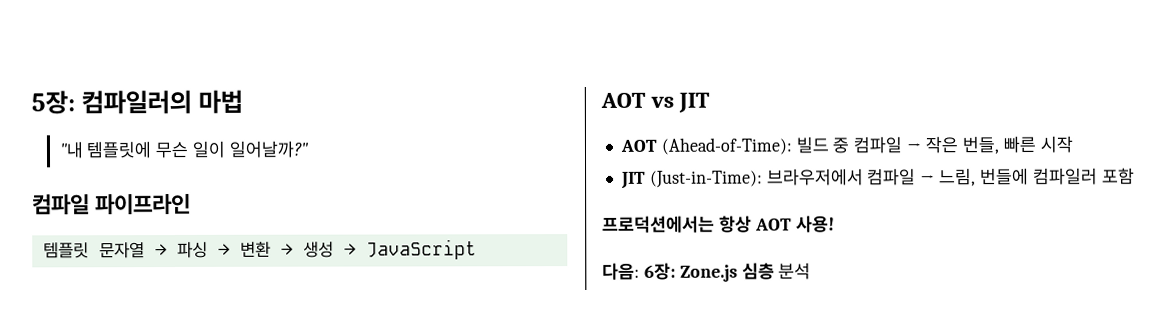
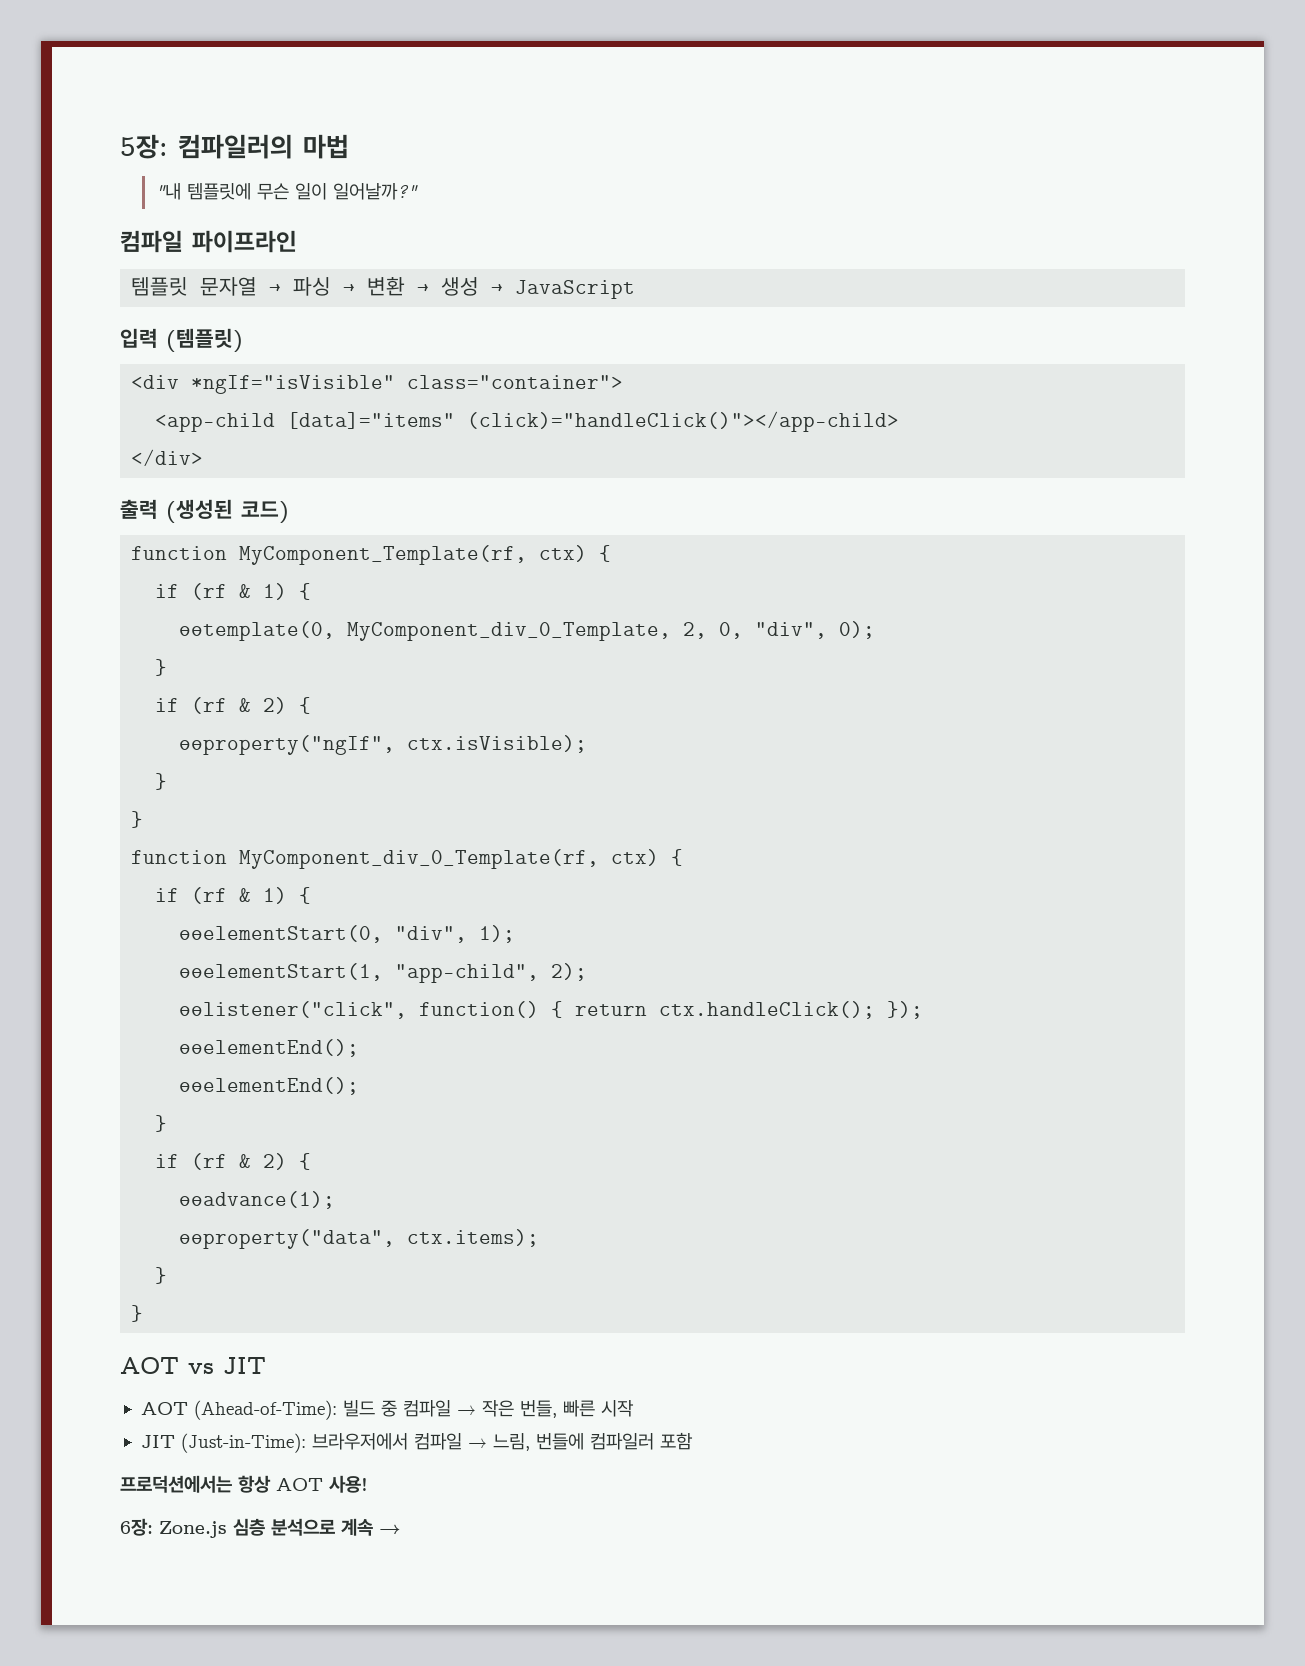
+ 입력 (템플릿)
+ <div *ngIf="isVisible" class="container">
+ <app-child [data]="items" (click)="handleClick()"></app-child>
+ </div>
+ 출력 (생성된 코드)
+ function MyComponent_Template(rf, ctx) {
+ if (rf & 1) {
+ ɵɵtemplate(0, MyComponent_div_0_Template, 2, 0, "div", 0);
+ }
+ if (rf & 2) {
+ ɵɵproperty("ngIf", ctx.isVisible);
+ }
+ }
+ function MyComponent_div_0_Template(rf, ctx) {
+ if (rf & 1) {
+ ɵɵelementStart(0, "div", 1);
+ ɵɵelementStart(1, "app-child", 2);
+ ɵɵlistener("click", function() { return ctx.handleClick(); });
+ ɵɵelementEnd();
+ ɵɵelementEnd();
+ }
+ if (rf & 2) {
+ ɵɵadvance(1);
+ ɵɵproperty("data", ctx.items);
+ }
+ }
- 다음: 6장: Zone.js 심층 분석
+ 6장: Zone.js 심층 분석으로 계속 →

